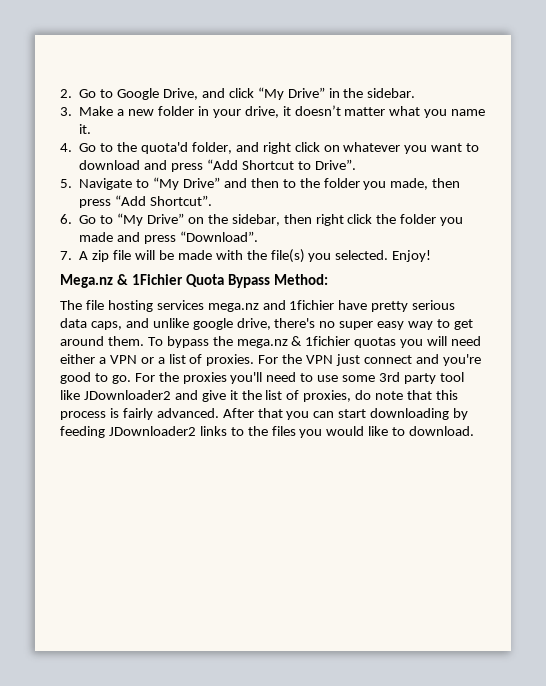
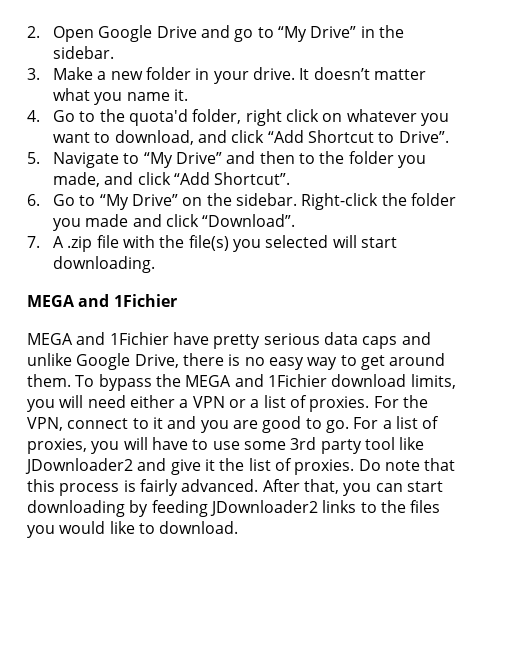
- 2. Go to Google Drive, and click “My Drive” in the sidebar.
+ 2. Open Google Drive and go to “My Drive” in the sidebar.
- 3. Make a new folder in your drive, it doesn’t matter what you name it.
+ 3. Make a new folder in your drive. It doesn’t matter what you name it.
- 4. Go to the quota'd folder, and right click on whatever you want to download and press “Add Shortcut to Drive”.
+ 4. Go to the quota'd folder, right click on whatever you want to download, and click “Add Shortcut to Drive”.
- 5. Navigate to “My Drive” and then to the folder you made, then press “Add Shortcut”.
+ 5. Navigate to “My Drive” and then to the folder you made, and click “Add Shortcut”.
- 6. Go to “My Drive” on the sidebar, then right click the folder you made and press “Download”.
+ 6. Go to “My Drive” on the sidebar. Right-click the folder you made and click “Download”.
- 7. A zip file will be made with the file(s) you selected. Enjoy!
- Mega.nz & 1Fichier Quota Bypass Method:
- The file hosting services mega.nz and 1fichier have pretty serious data caps, and unlike google drive, there's no super easy way to get around them.
+ 7. A .zip file with the file(s) you selected will start downloading.
+ MEGA and 1Fichier
+ MEGA and 1Fichier have pretty serious data caps and unlike Google Drive, there is no easy way to get around them.
- To bypass the mega.nz & 1fichier quotas you will need either a VPN or a list of proxies.
+ To bypass the MEGA and 1Fichier download limits, you will need either a VPN or a list of proxies.
- For the VPN just connect and you're good to go. For the proxies you'll need to use some 3rd party tool like JDownloader2 and give it the list of proxies, do note that this process is fairly advanced.
+ For the VPN, connect to it and you are good to go. For a list of proxies, you will have to use some 3rd party tool like JDownloader2 and give it the list of proxies. Do note that this process is fairly advanced.
- After that you can start downloading by feeding JDownloader2 links to the files you would like to download.
+ After that, you can start downloading by feeding JDownloader2 links to the files you would like to download.

